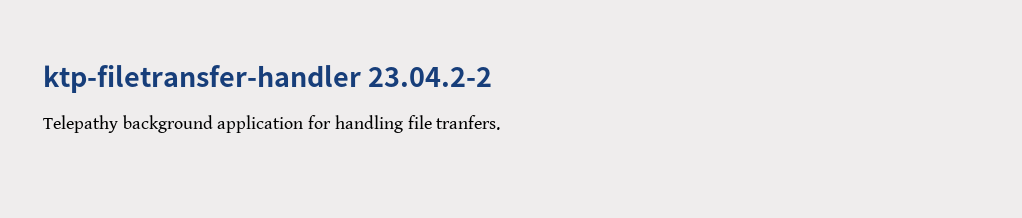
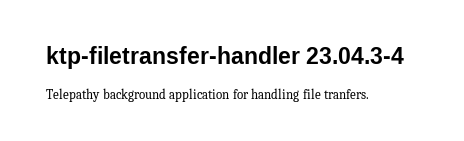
- ktp-filetransfer-handler 23.04.2-2
+ ktp-filetransfer-handler 23.04.3-4

